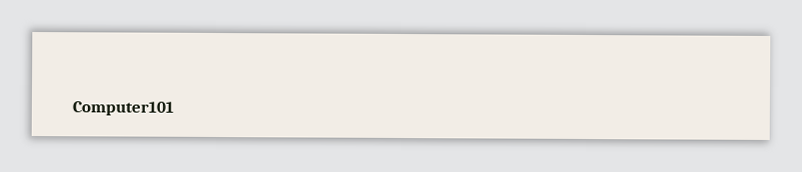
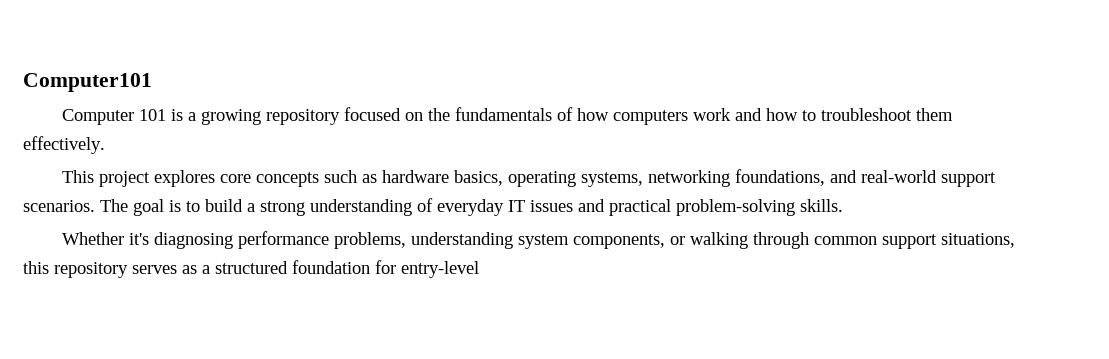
+ Computer 101 is a growing repository focused on the fundamentals of how computers work and how to troubleshoot them effectively.
+ This project explores core concepts such as hardware basics, operating systems, networking foundations, and real-world support scenarios. The goal is to build a strong understanding of everyday IT issues and practical problem-solving skills.
+ Whether it's diagnosing performance problems, understanding system components, or walking through common support situations, this repository serves as a structured foundation for entry-level

